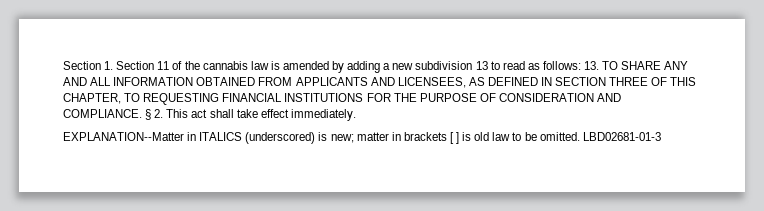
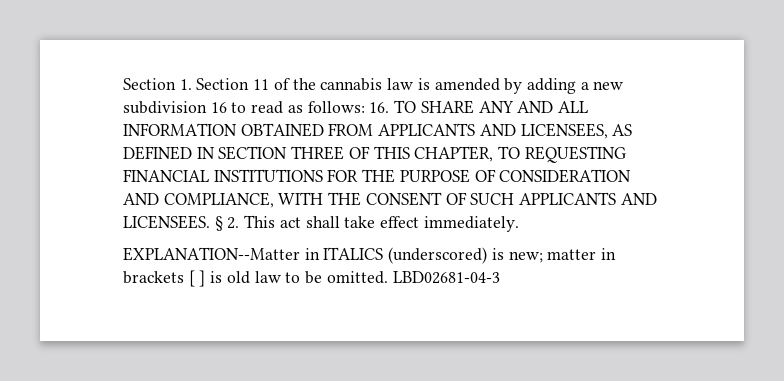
- Section 1. Section 11 of the cannabis law is amended by adding a new subdivision 13 to read as follows: 13. TO SHARE ANY AND ALL INFORMATION OBTAINED FROM APPLICANTS AND LICENSEES, AS DEFINED IN SECTION THREE OF THIS CHAPTER, TO REQUESTING FINANCIAL INSTITUTIONS FOR THE PURPOSE OF CONSIDERATION AND COMPLIANCE.
+ Section 1. Section 11 of the cannabis law is amended by adding a new subdivision 16 to read as follows: 16. TO SHARE ANY AND ALL INFORMATION OBTAINED FROM APPLICANTS AND LICENSEES, AS DEFINED IN SECTION THREE OF THIS CHAPTER, TO REQUESTING FINANCIAL INSTITUTIONS FOR THE PURPOSE OF CONSIDERATION AND COMPLIANCE, WITH THE CONSENT OF SUCH APPLICANTS AND LICENSEES.
- LBD02681-01-3
+ LBD02681-04-3

